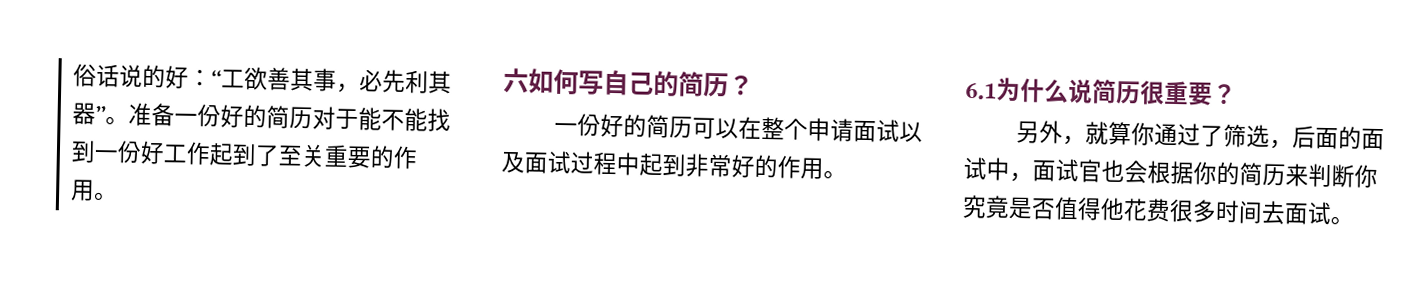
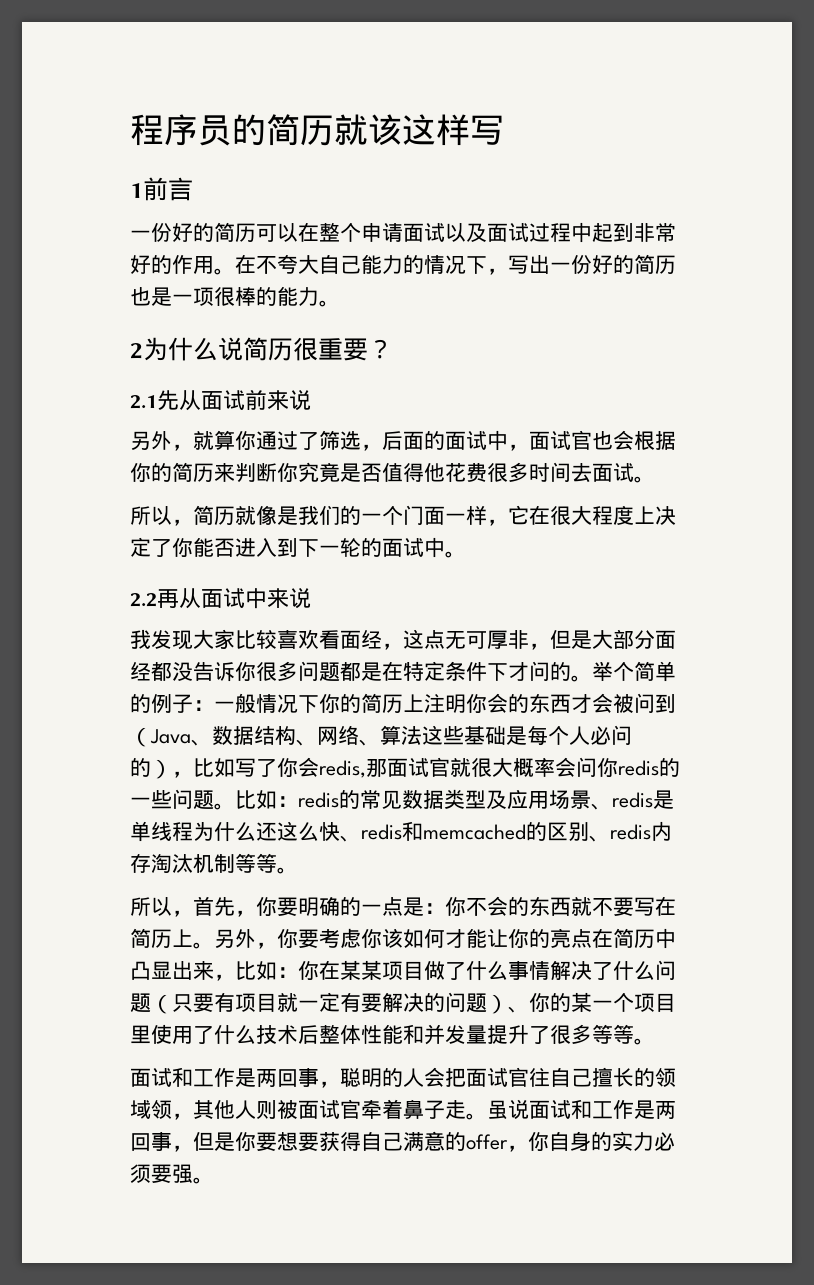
- 俗话说的好：“工欲善其事，必先利其器”。准备一份好的简历对于能不能找到一份好工作起到了至关重要的作用。
- 六如何写自己的简历？
+ 程序员的简历就该这样写
+ 1前言
- 一份好的简历可以在整个申请面试以及面试过程中起到非常好的作用。
- 6.1为什么说简历很重要？
+ 一份好的简历可以在整个申请面试以及面试过程中起到非常好的作用。在不夸大自己能力的情况下，写出一份好的简历也是一项很棒的能力。
+ 2为什么说简历很重要？
+ 2.1先从面试前来说
+ 所以，简历就像是我们的一个门面一样，它在很大程度上决定了你能否进入到下一轮的面试中。
+ 2.2再从面试中来说
+ 我发现大家比较喜欢看面经，这点无可厚非，但是大部分面经都没告诉你很多问题都是在特定条件下才问的。举个简单的例子：一般情况下你的简历上注明你会的东西才会被问到（Java、数据结构、网络、算法这些基础是每个人必问的），比如写了你会redis,那面试官就很大概率会问你redis的一些问题。比如：redis的常见数据类型及应用场景、redis是单线程为什么还这么快、redis和memcached的区别、redis内存淘汰机制等等。
+ 所以，首先，你要明确的一点是：你不会的东西就不要写在简历上。另外，你要考虑你该如何才能让你的亮点在简历中凸显出来，比如：你在某某项目做了什么事情解决了什么问题（只要有项目就一定有要解决的问题）、你的某一个项目里使用了什么技术后整体性能和并发量提升了很多等等。
+ 面试和工作是两回事，聪明的人会把面试官往自己擅长的领域领，其他人则被面试官牵着鼻子走。虽说面试和工作是两回事，但是你要想要获得自己满意的offer，你自身的实力必须要强。

